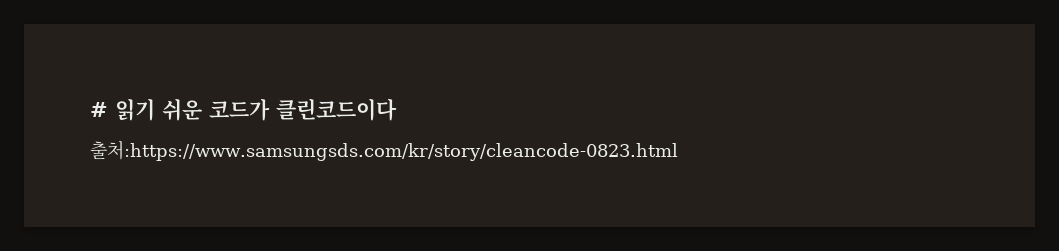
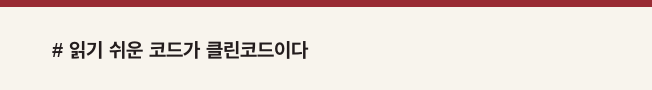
- 출처:https://www.samsungsds.com/kr/story/cleancode-0823.html

